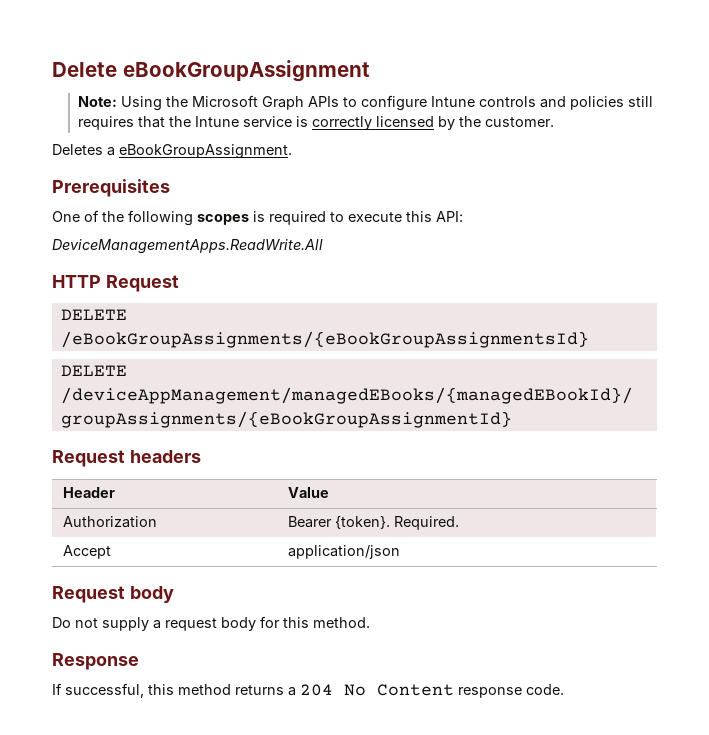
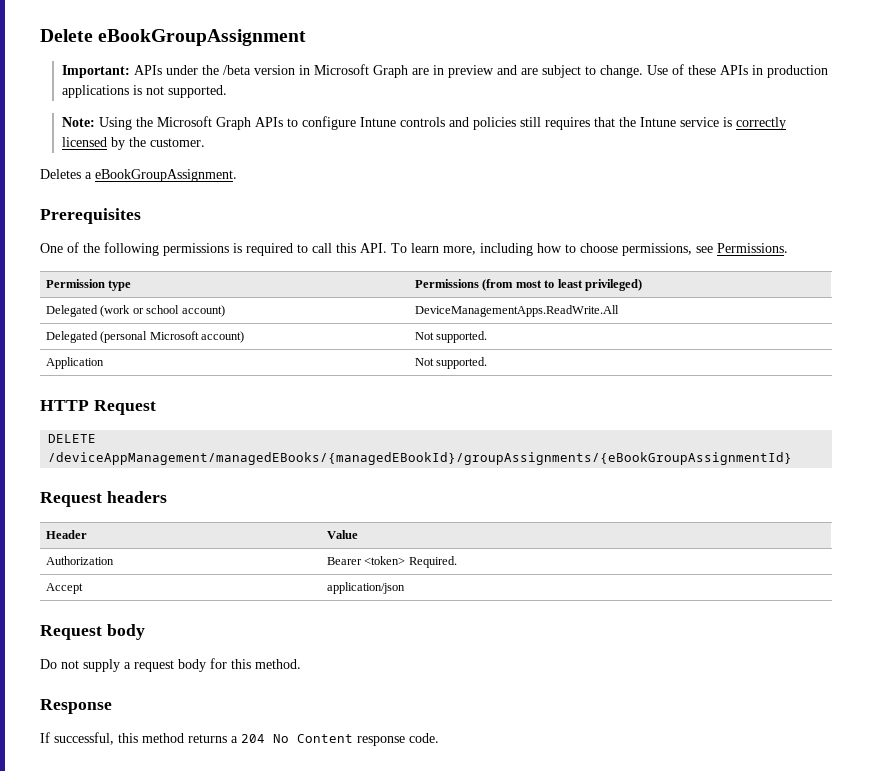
+ Important: APIs under the /beta version in Microsoft Graph are in preview and are subject to change. Use of these APIs in production applications is not supported.
- One of the following scopes is required to execute this API:
- DeviceManagementApps.ReadWrite.All
+ One of the following permissions is required to call this API. To learn more, including how to choose permissions, see Permissions.
+ Permission type | Permissions (from most to least privileged)
+ Delegated (work or school account) | DeviceManagementApps.ReadWrite.All
+ Delegated (personal Microsoft account) | Not supported.
+ Application | Not supported.
- DELETE /eBookGroupAssignments/{eBookGroupAssignmentsId}
- Authorization | Bearer {token}. Required.
+ Authorization | Bearer <token> Required.

